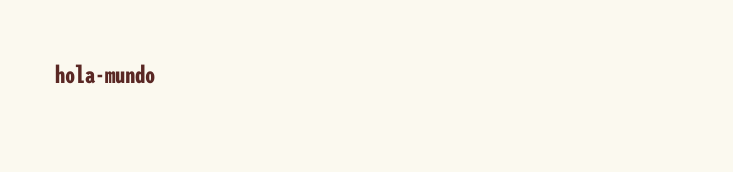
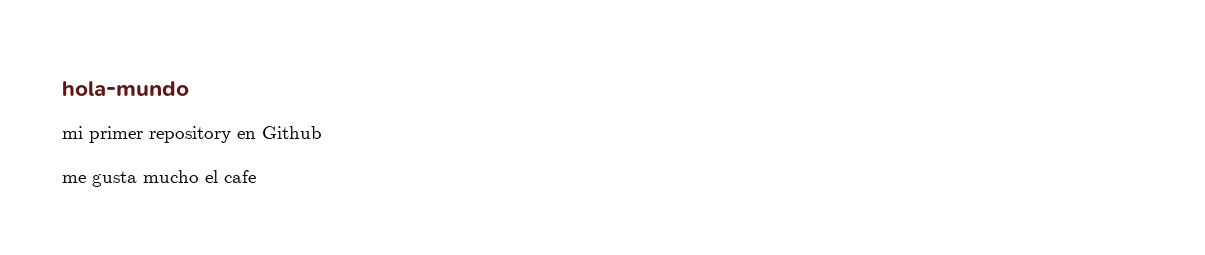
+ mi primer repository en Github
+ me gusta mucho el cafe

